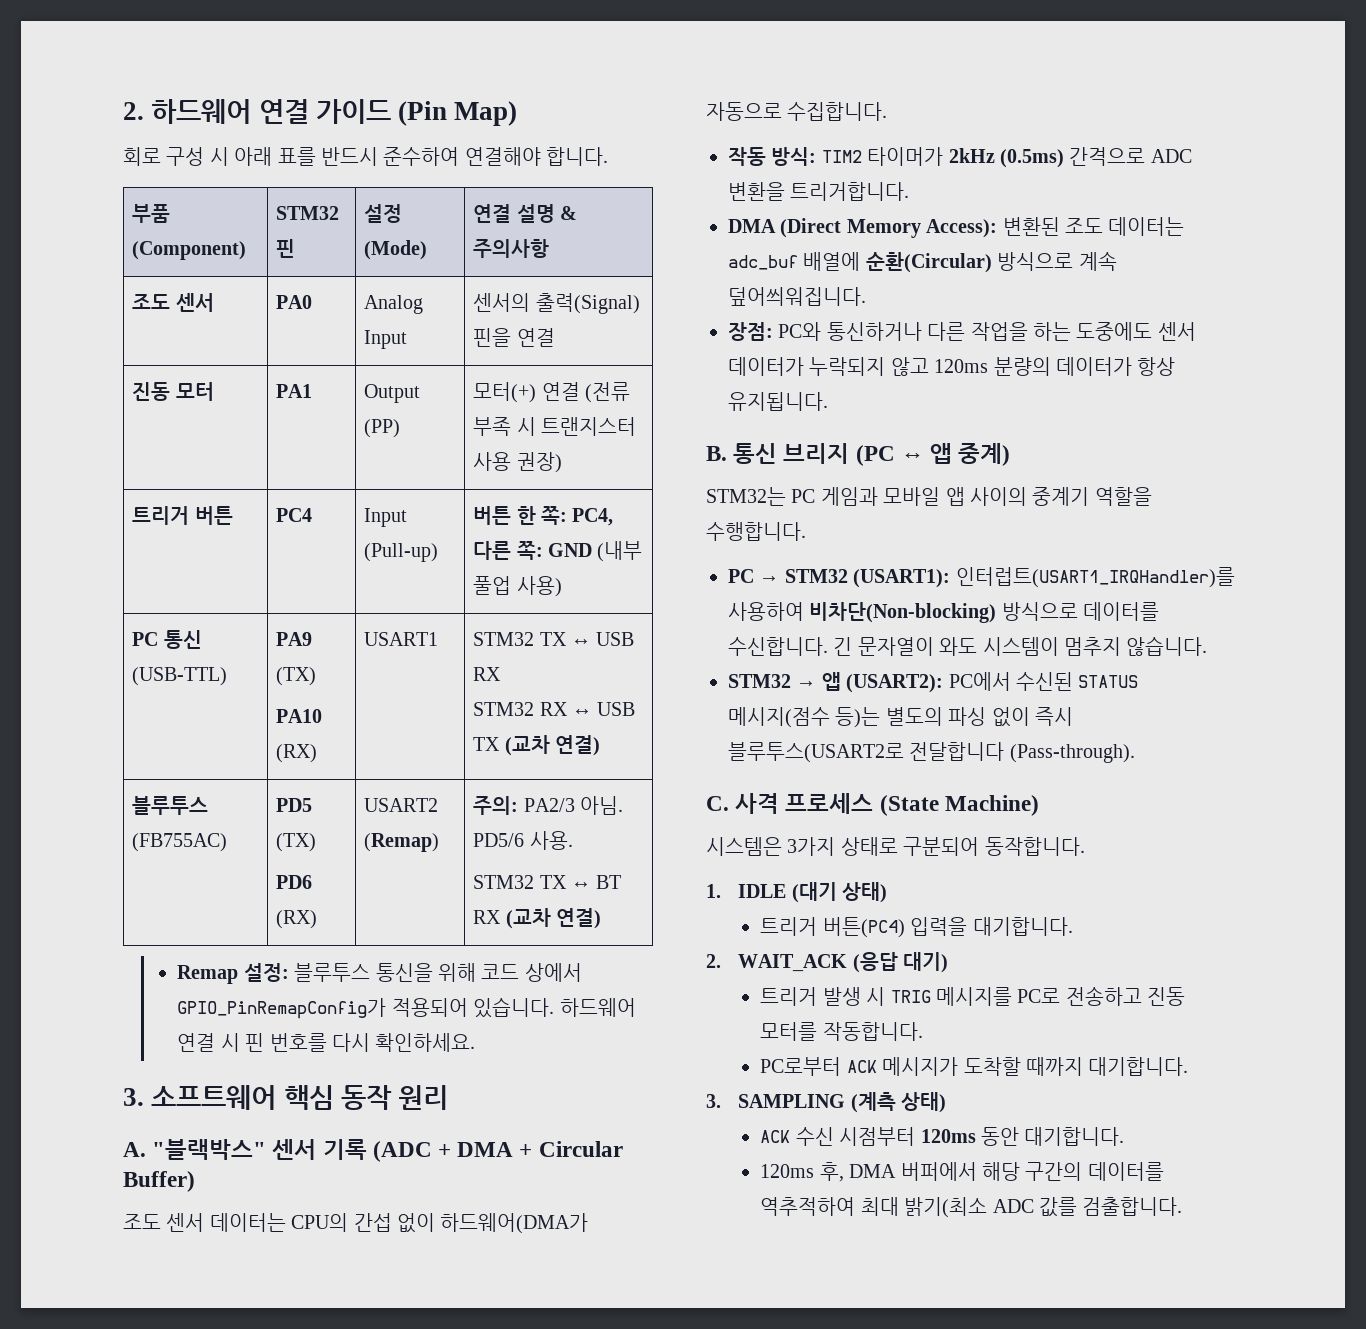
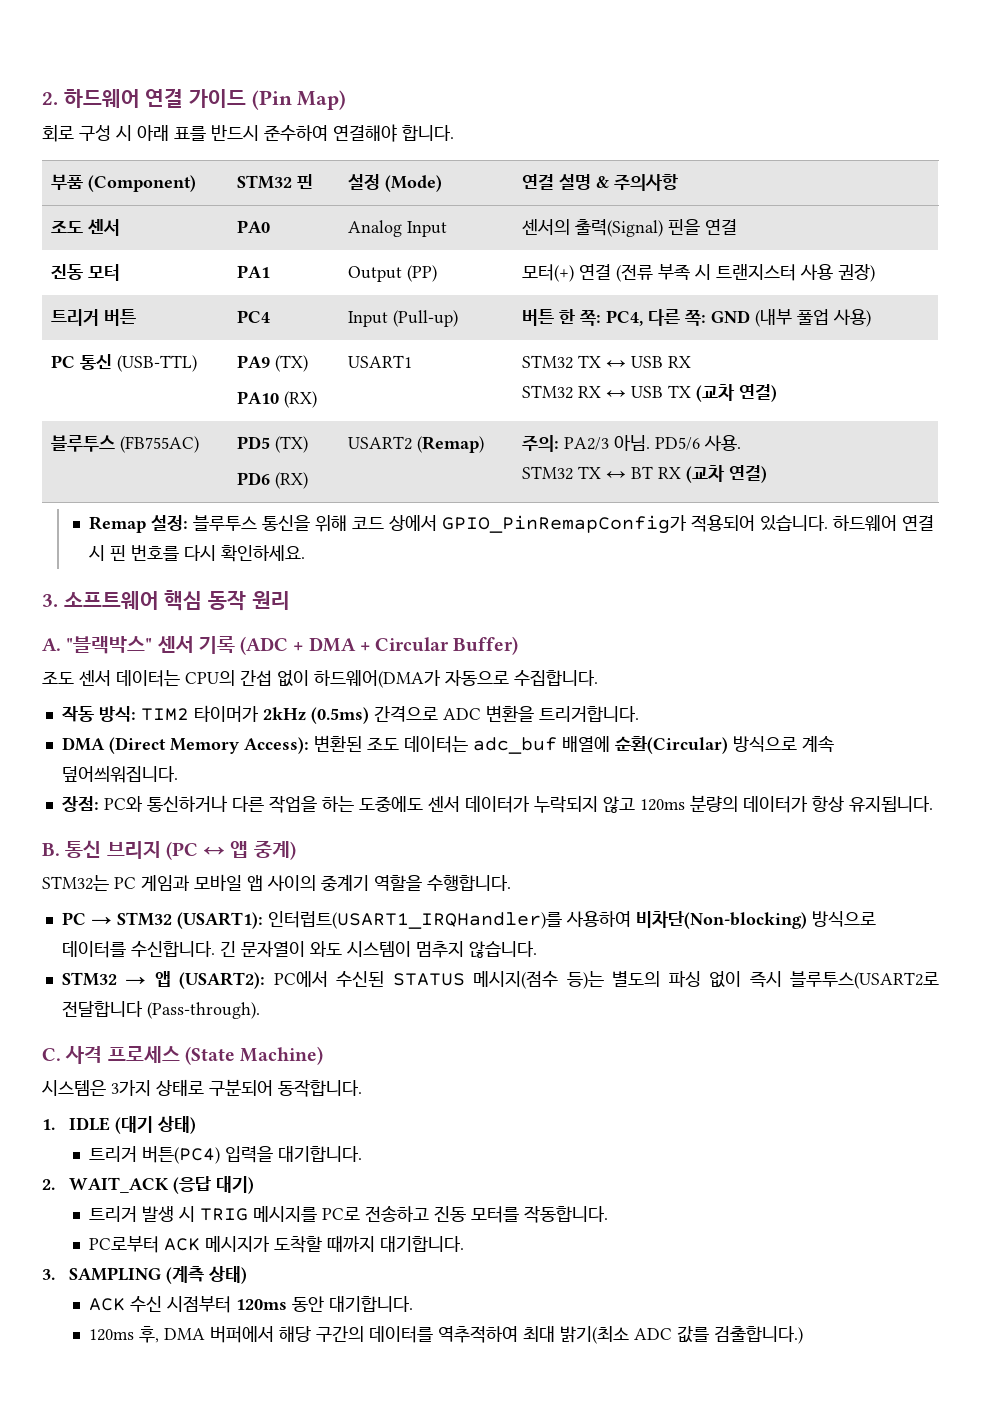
- 120ms 후, DMA 버퍼에서 해당 구간의 데이터를 역추적하여 최대 밝기(최소 ADC 값를 검출합니다.
+ 120ms 후, DMA 버퍼에서 해당 구간의 데이터를 역추적하여 최대 밝기(최소 ADC 값를 검출합니다.)

